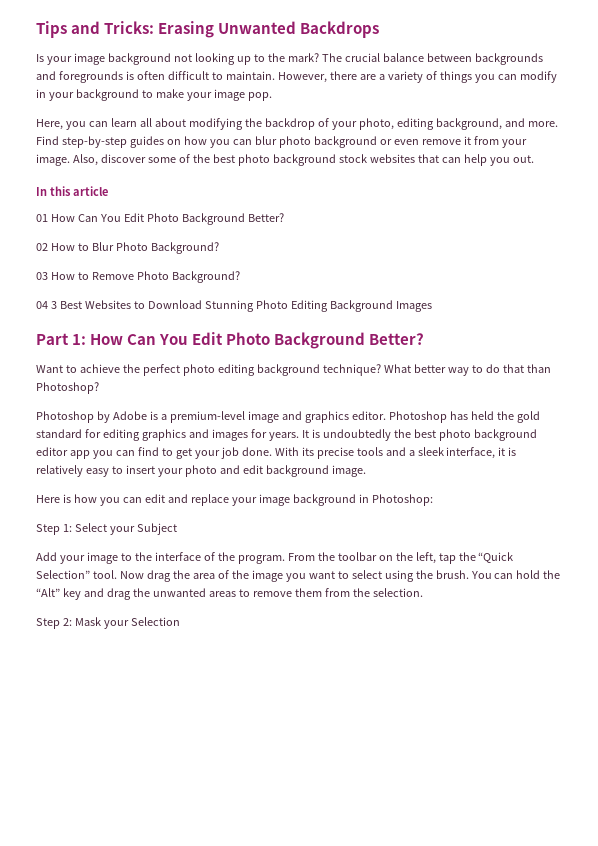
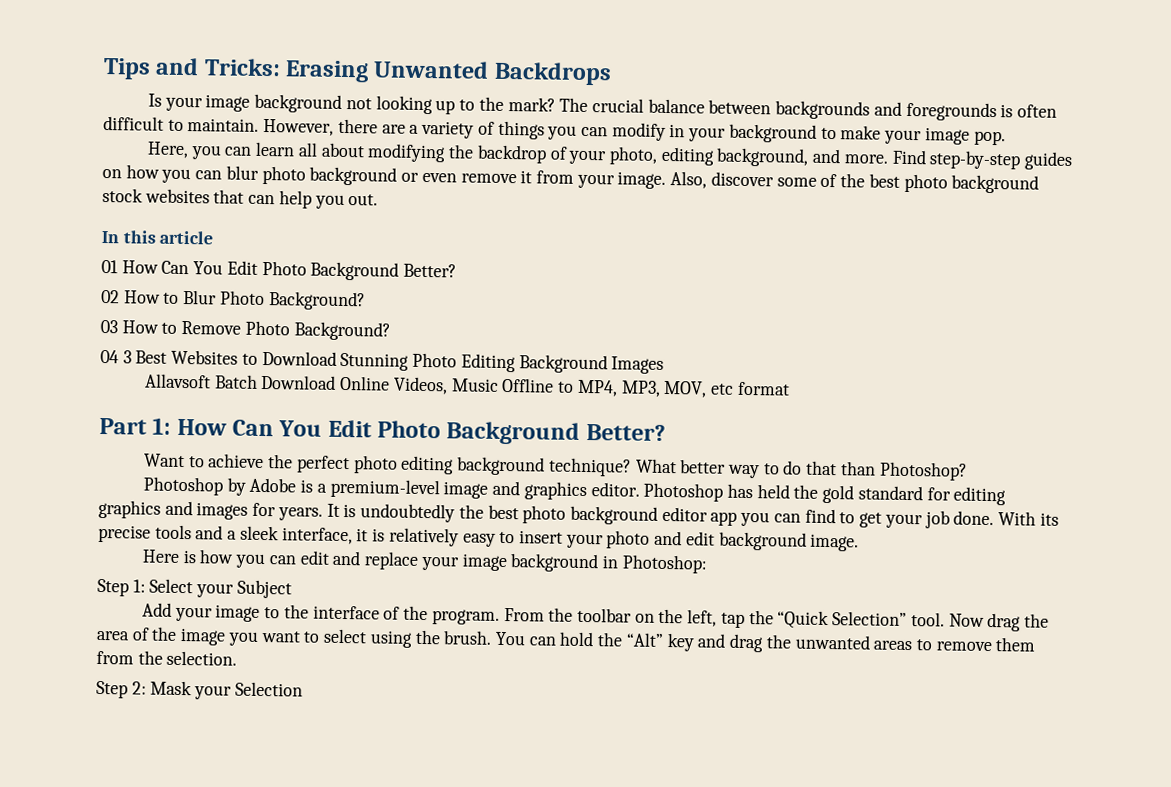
+ Allavsoft Batch Download Online Videos, Music Offline to MP4, MP3, MOV, etc format

